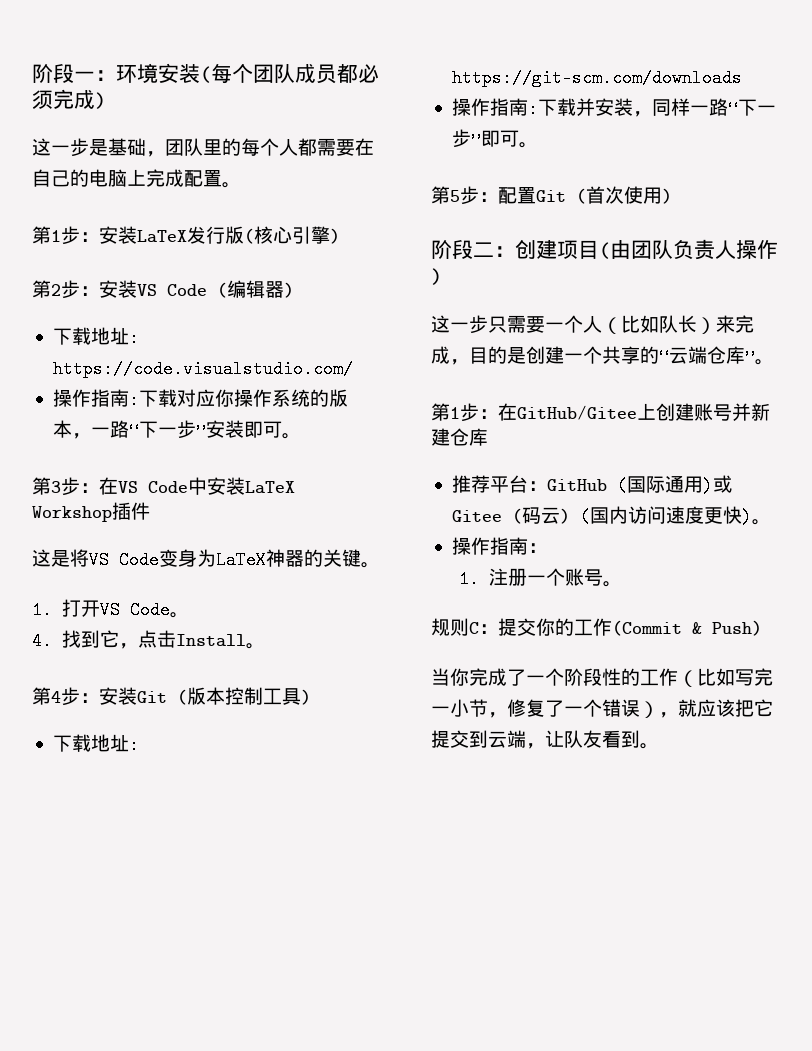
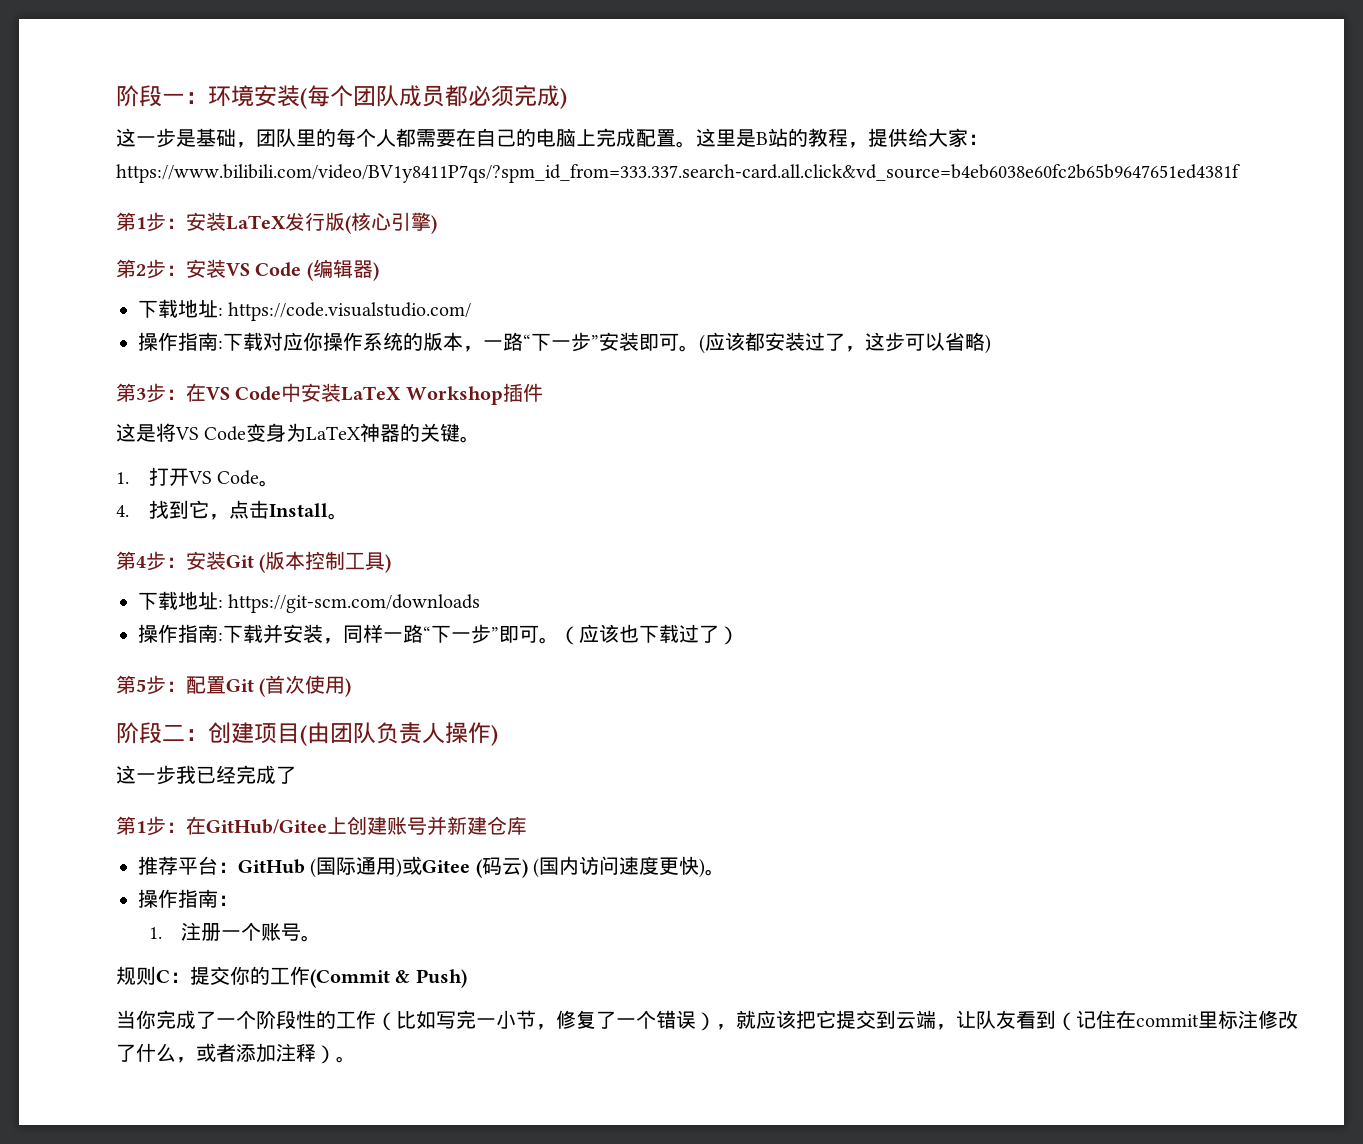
+ 这里是B站的教程，提供给大家：https://www.bilibili.com/video/BV1y8411P7qs/?spm_id_from=333.337.search-card.all.click&vd_source=b4eb6038e60fc2b65b9647651ed4381f
+ (应该都安装过了，这步可以省略)
+ （应该也下载过了）
- 这一步只需要一个人（比如队长）来完成，目的是创建一个共享的“云端仓库”。
+ 这一步我已经完成了
- 当你完成了一个阶段性的工作（比如写完一小节，修复了一个错误），就应该把它提交到云端，让队友看到。
+ 当你完成了一个阶段性的工作（比如写完一小节，修复了一个错误），就应该把它提交到云端，让队友看到（记住在commit里标注修改了什么，或者添加注释）。

